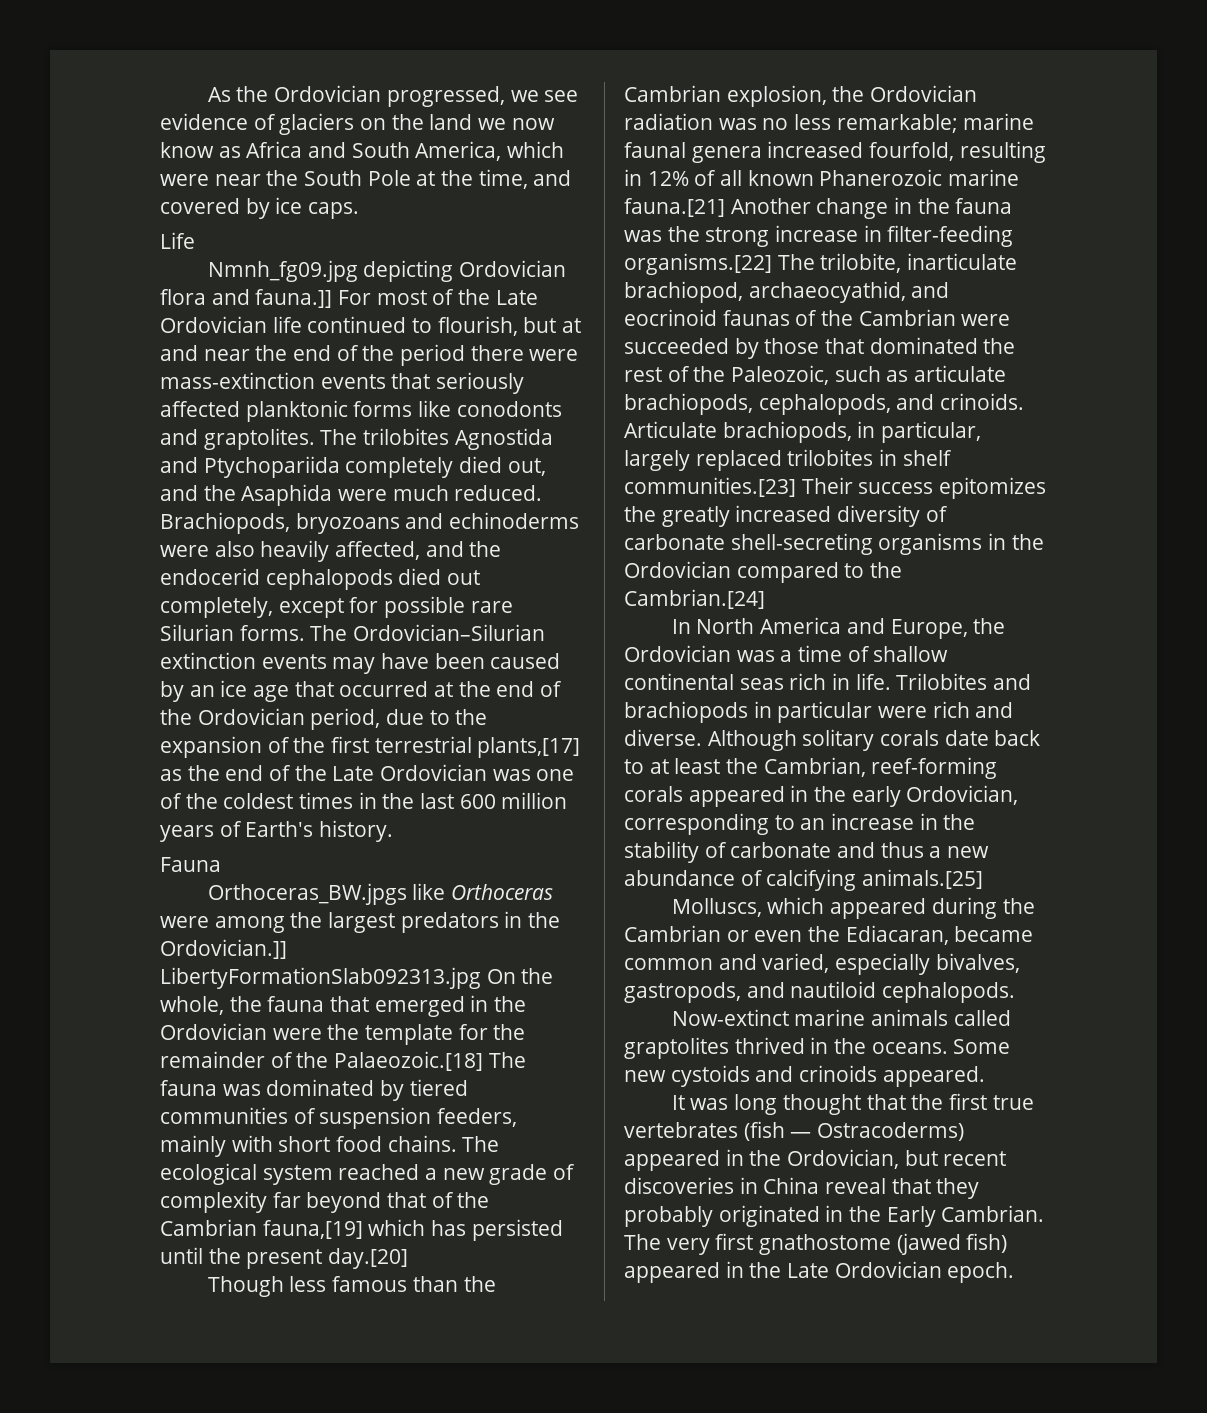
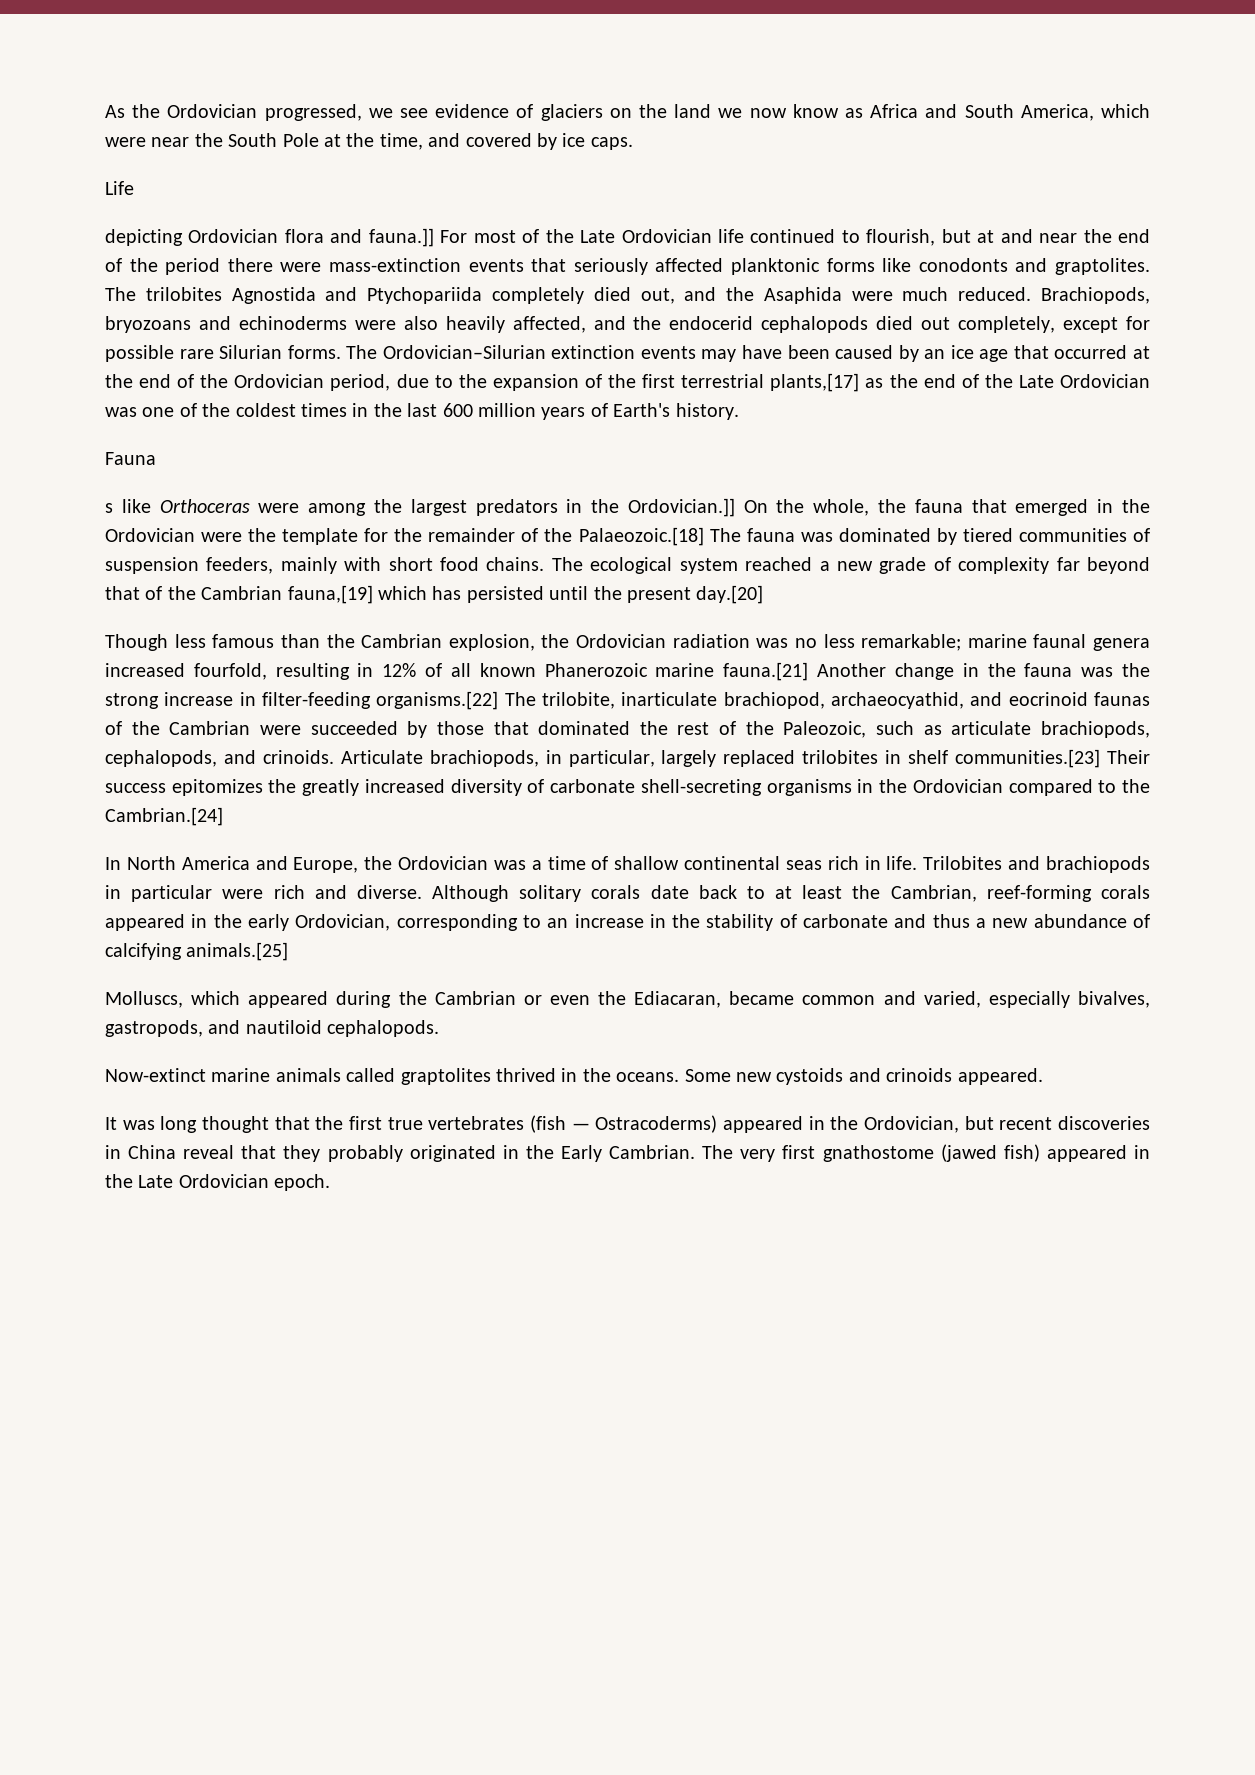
- Nmnh_fg09.jpg depicting Ordovician flora and fauna.]]
+ depicting Ordovician flora and fauna.]]
- Orthoceras_BW.jpgs like Orthoceras were among the largest predators in the Ordovician.]]
+ s like Orthoceras were among the largest predators in the Ordovician.]]
- LibertyFormationSlab092313.jpg On the whole, the fauna that emerged in the Ordovician were the template for the remainder of the Palaeozoic.[18] The fauna was dominated by tiered communities of suspension feeders, mainly with short food chains.
+ On the whole, the fauna that emerged in the Ordovician were the template for the remainder of the Palaeozoic.[18] The fauna was dominated by tiered communities of suspension feeders, mainly with short food chains.

